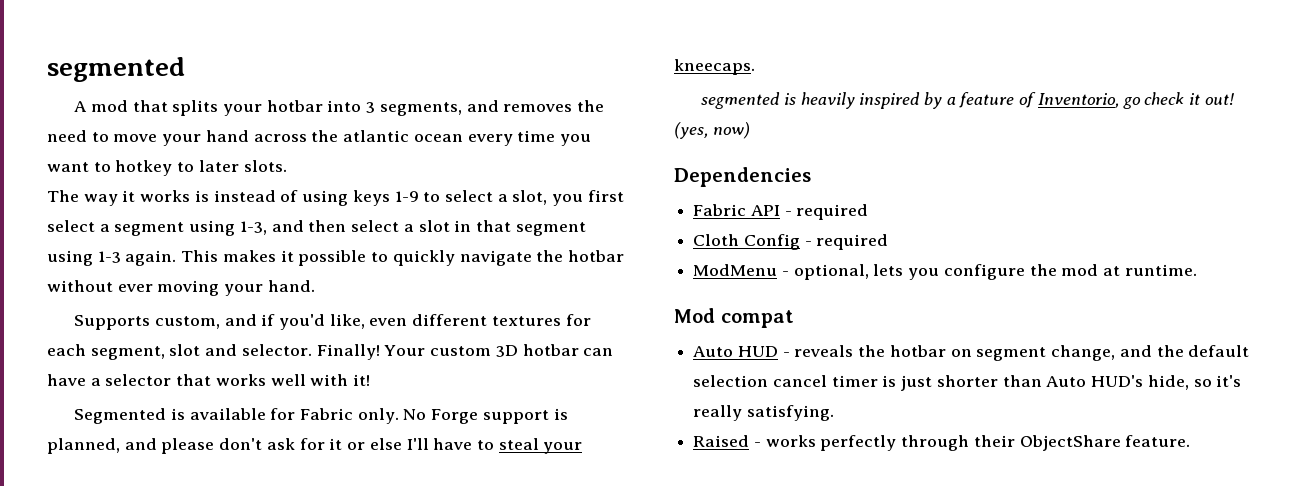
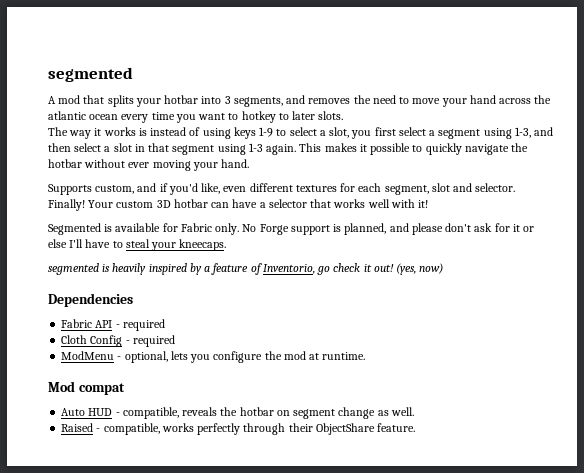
- Auto HUD - reveals the hotbar on segment change, and the default selection cancel timer is just shorter than Auto HUD's hide, so it's really satisfying.
+ Auto HUD - compatible, reveals the hotbar on segment change as well.
- Raised - works perfectly through their ObjectShare feature.
+ Raised - compatible, works perfectly through their ObjectShare feature.

